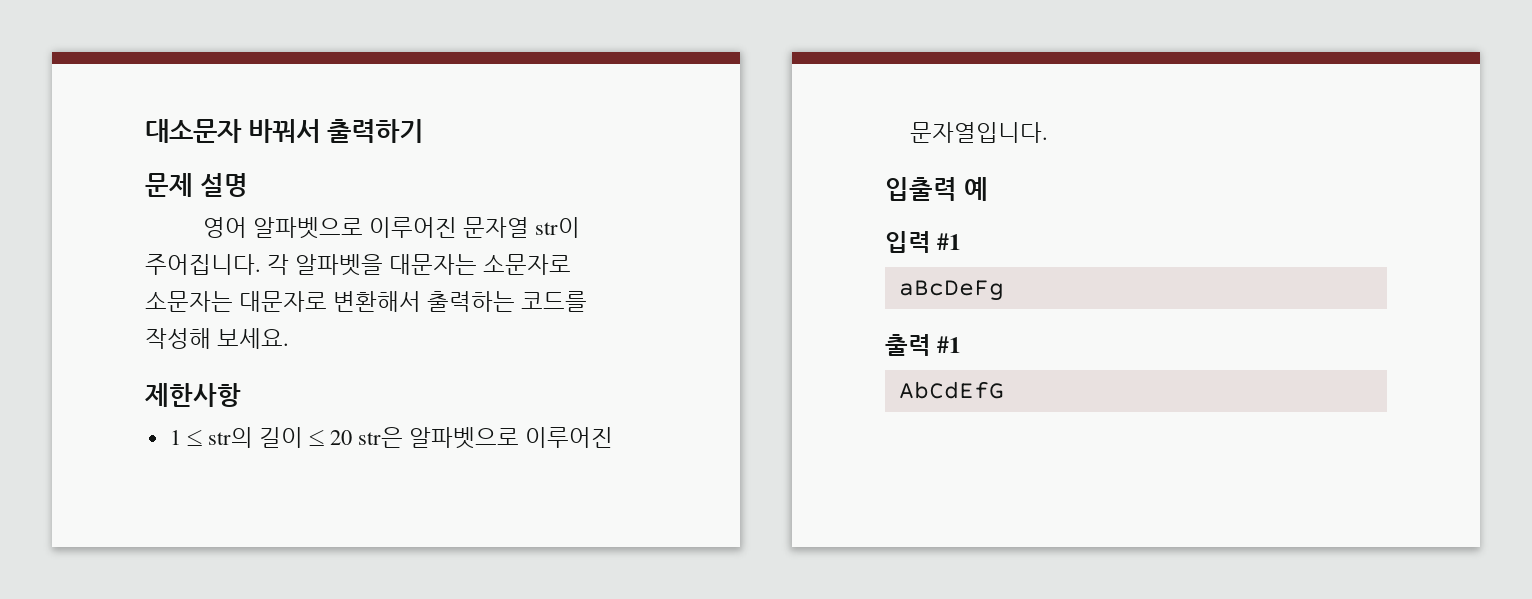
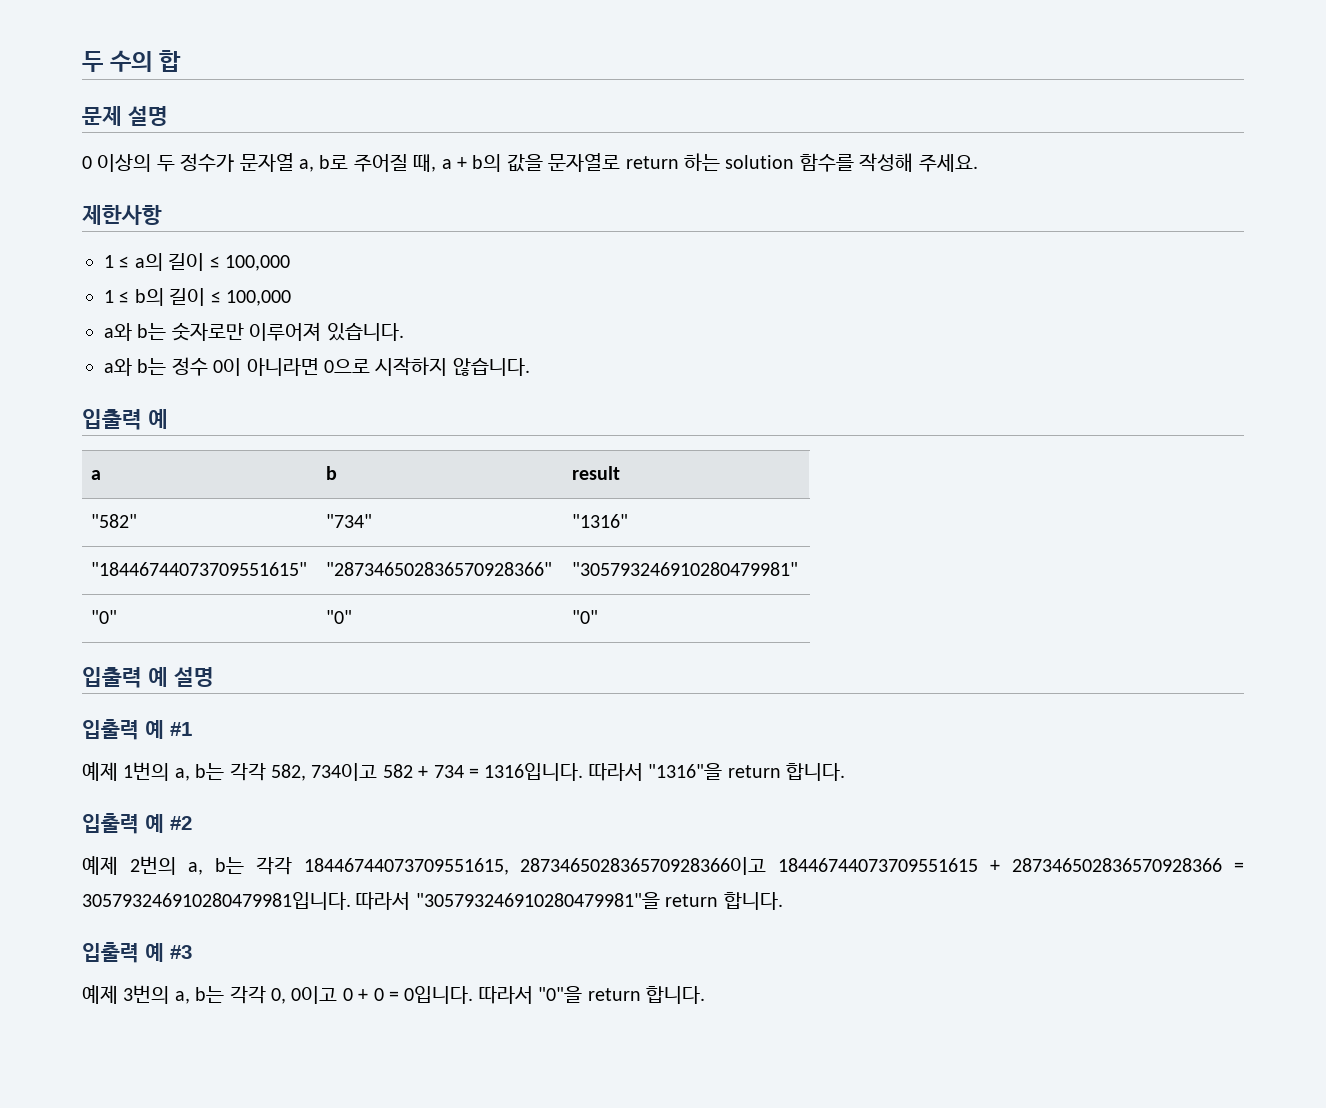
- 대소문자 바꿔서 출력하기
+ 두 수의 합
- 영어 알파벳으로 이루어진 문자열 str이 주어집니다. 각 알파벳을 대문자는 소문자로 소문자는 대문자로 변환해서 출력하는 코드를 작성해 보세요.
+ 0 이상의 두 정수가 문자열 a, b로 주어질 때, a + b의 값을 문자열로 return 하는 solution 함수를 작성해 주세요.
- 1 ≤ str의 길이 ≤ 20 str은 알파벳으로 이루어진 문자열입니다.
+ 1 ≤ a의 길이 ≤ 100,000
+ 1 ≤ b의 길이 ≤ 100,000
+ a와 b는 숫자로만 이루어져 있습니다.
+ a와 b는 정수 0이 아니라면 0으로 시작하지 않습니다.
  입출력 예
- 입력 #1
- aBcDeFg
- 출력 #1
- AbCdEfG
+ a | b | result
+ "582" | "734" | "1316"
+ "18446744073709551615" | "287346502836570928366" | "305793246910280479981"
+ "0" | "0" | "0"
+ 입출력 예 설명
+ 입출력 예 #1
+ 예제 1번의 a, b는 각각 582, 734이고 582 + 734 = 1316입니다. 따라서 "1316"을 return 합니다.
+ 입출력 예 #2
+ 예제 2번의 a, b는 각각 18446744073709551615, 287346502836570928366이고 18446744073709551615 + 287346502836570928366 = 305793246910280479981입니다. 따라서 "305793246910280479981"을 return 합니다.
+ 입출력 예 #3
+ 예제 3번의 a, b는 각각 0, 0이고 0 + 0 = 0입니다. 따라서 "0"을 return 합니다.

